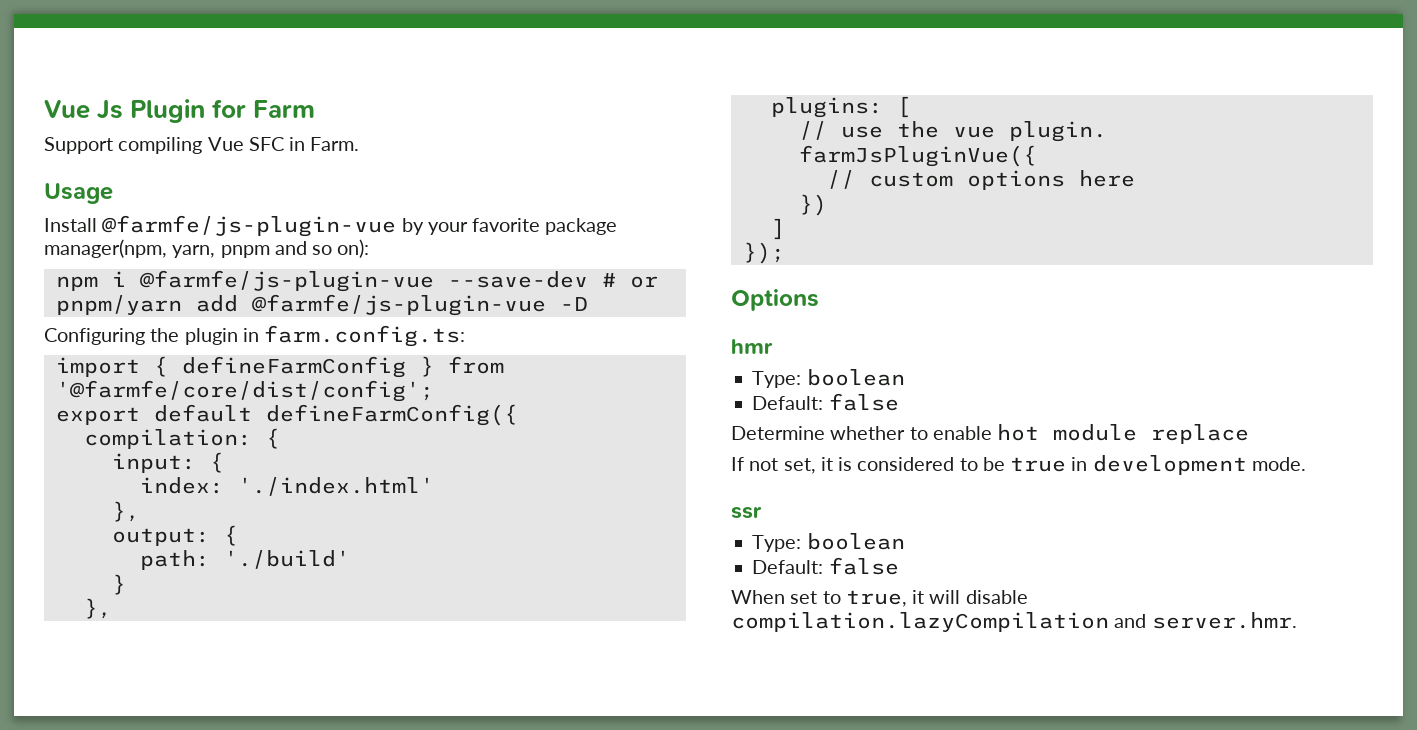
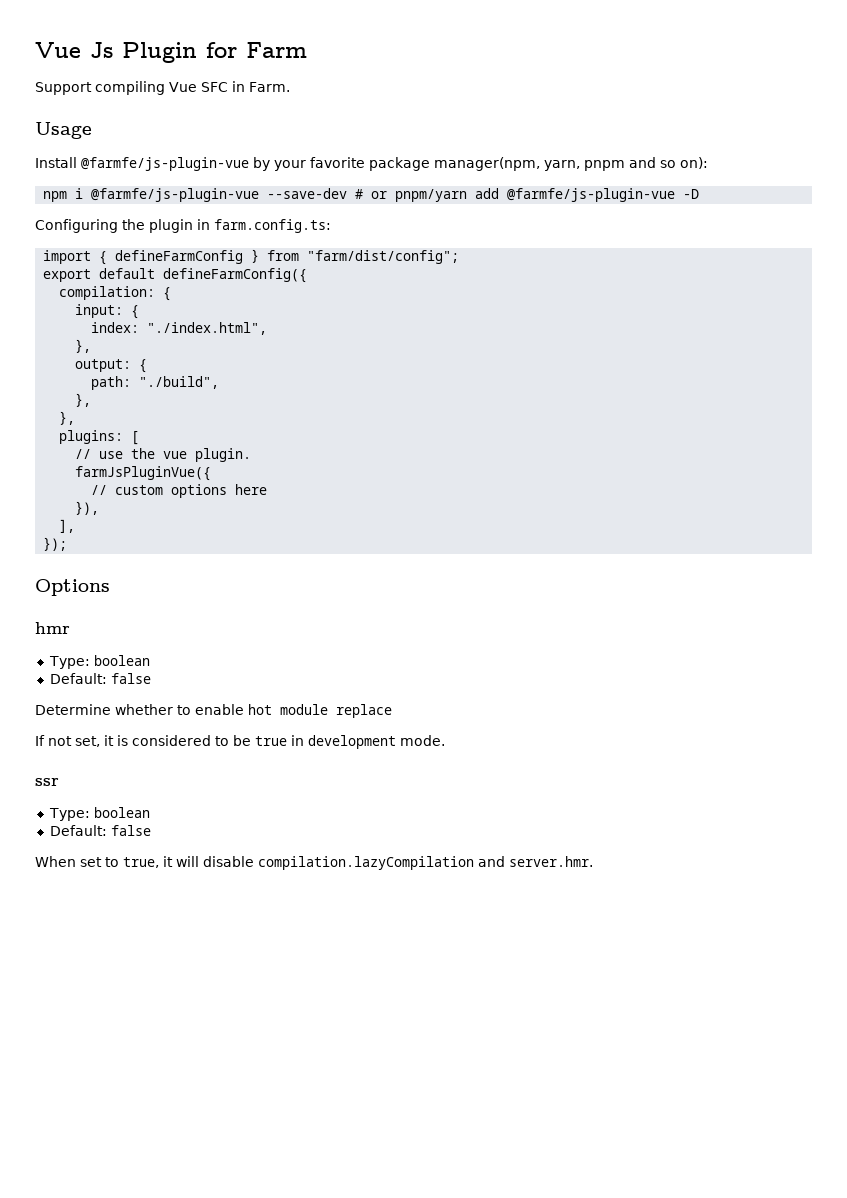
- import { defineFarmConfig } from '@farmfe/core/dist/config';
+ import { defineFarmConfig } from "farm/dist/config";
- index: './index.html'
+ index: "./index.html",
- path: './build'
- }
+ path: "./build",
+ },
- })
- ]
+ }),
+ ],

